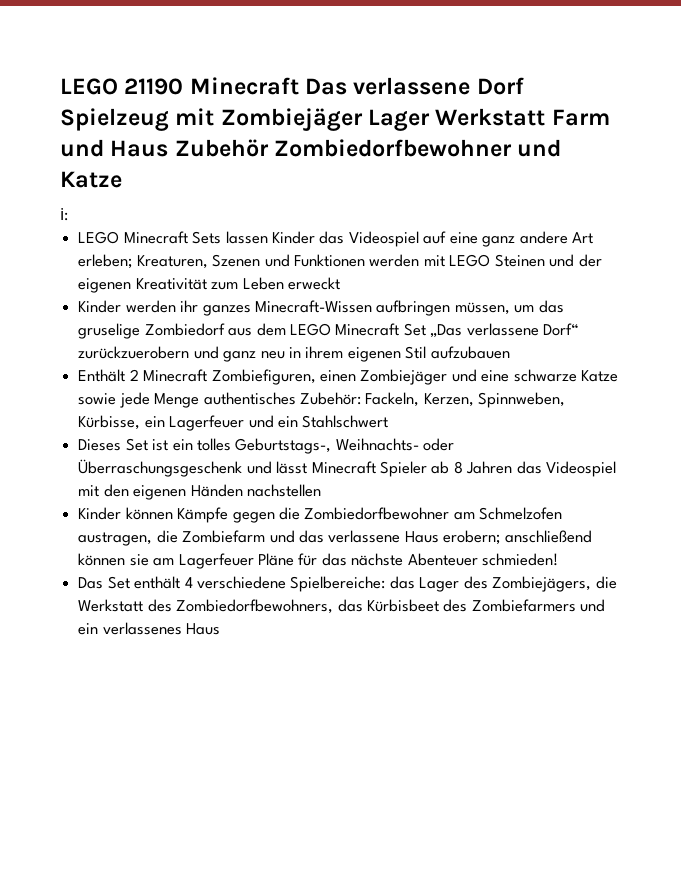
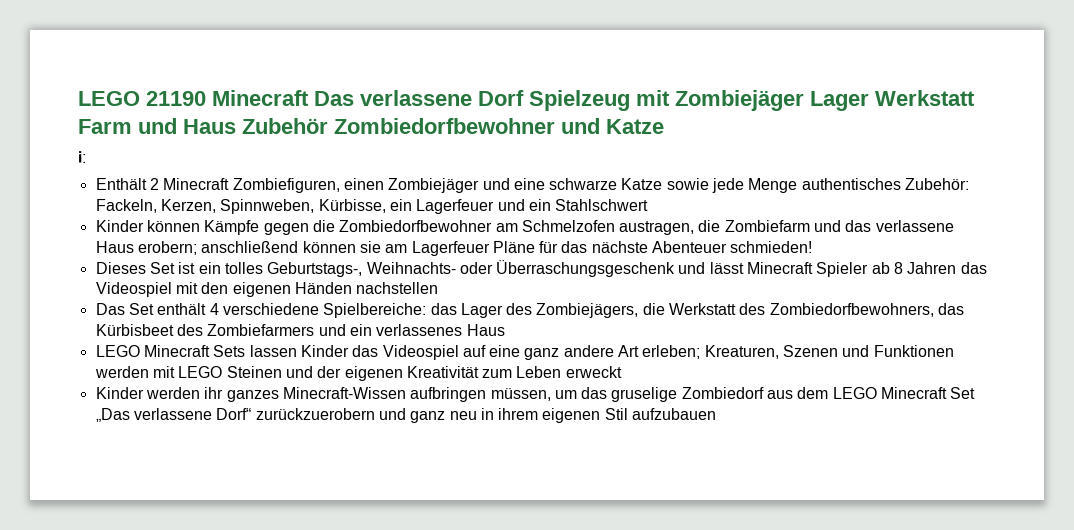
+ Enthält 2 Minecraft Zombiefiguren, einen Zombiejäger und eine schwarze Katze sowie jede Menge authentisches Zubehör: Fackeln, Kerzen, Spinnweben, Kürbisse, ein Lagerfeuer und ein Stahlschwert
+ Kinder können Kämpfe gegen die Zombiedorfbewohner am Schmelzofen austragen, die Zombiefarm und das verlassene Haus erobern; anschließend können sie am Lagerfeuer Pläne für das nächste Abenteuer schmieden!
+ Dieses Set ist ein tolles Geburtstags-, Weihnachts- oder Überraschungsgeschenk und lässt Minecraft Spieler ab 8 Jahren das Videospiel mit den eigenen Händen nachstellen
+ Das Set enthält 4 verschiedene Spielbereiche: das Lager des Zombiejägers, die Werkstatt des Zombiedorfbewohners, das Kürbisbeet des Zombiefarmers und ein verlassenes Haus
- Enthält 2 Minecraft Zombiefiguren, einen Zombiejäger und eine schwarze Katze sowie jede Menge authentisches Zubehör: Fackeln, Kerzen, Spinnweben, Kürbisse, ein Lagerfeuer und ein Stahlschwert
- Dieses Set ist ein tolles Geburtstags-, Weihnachts- oder Überraschungsgeschenk und lässt Minecraft Spieler ab 8 Jahren das Videospiel mit den eigenen Händen nachstellen
- Kinder können Kämpfe gegen die Zombiedorfbewohner am Schmelzofen austragen, die Zombiefarm und das verlassene Haus erobern; anschließend können sie am Lagerfeuer Pläne für das nächste Abenteuer schmieden!
- Das Set enthält 4 verschiedene Spielbereiche: das Lager des Zombiejägers, die Werkstatt des Zombiedorfbewohners, das Kürbisbeet des Zombiefarmers und ein verlassenes Haus

